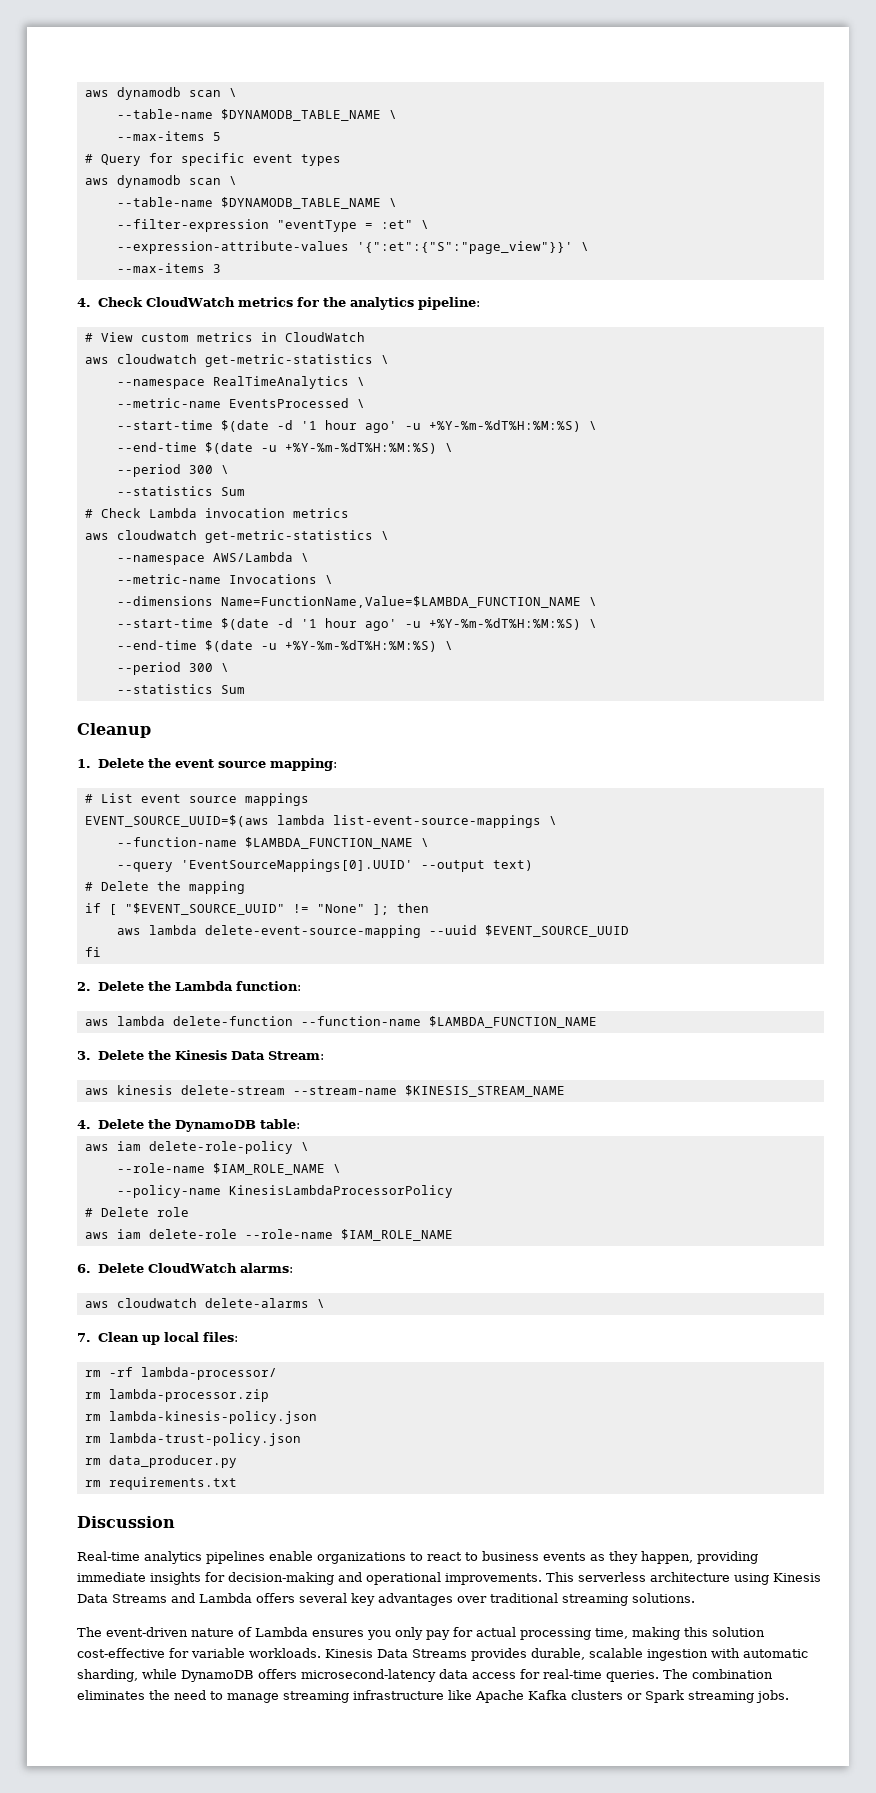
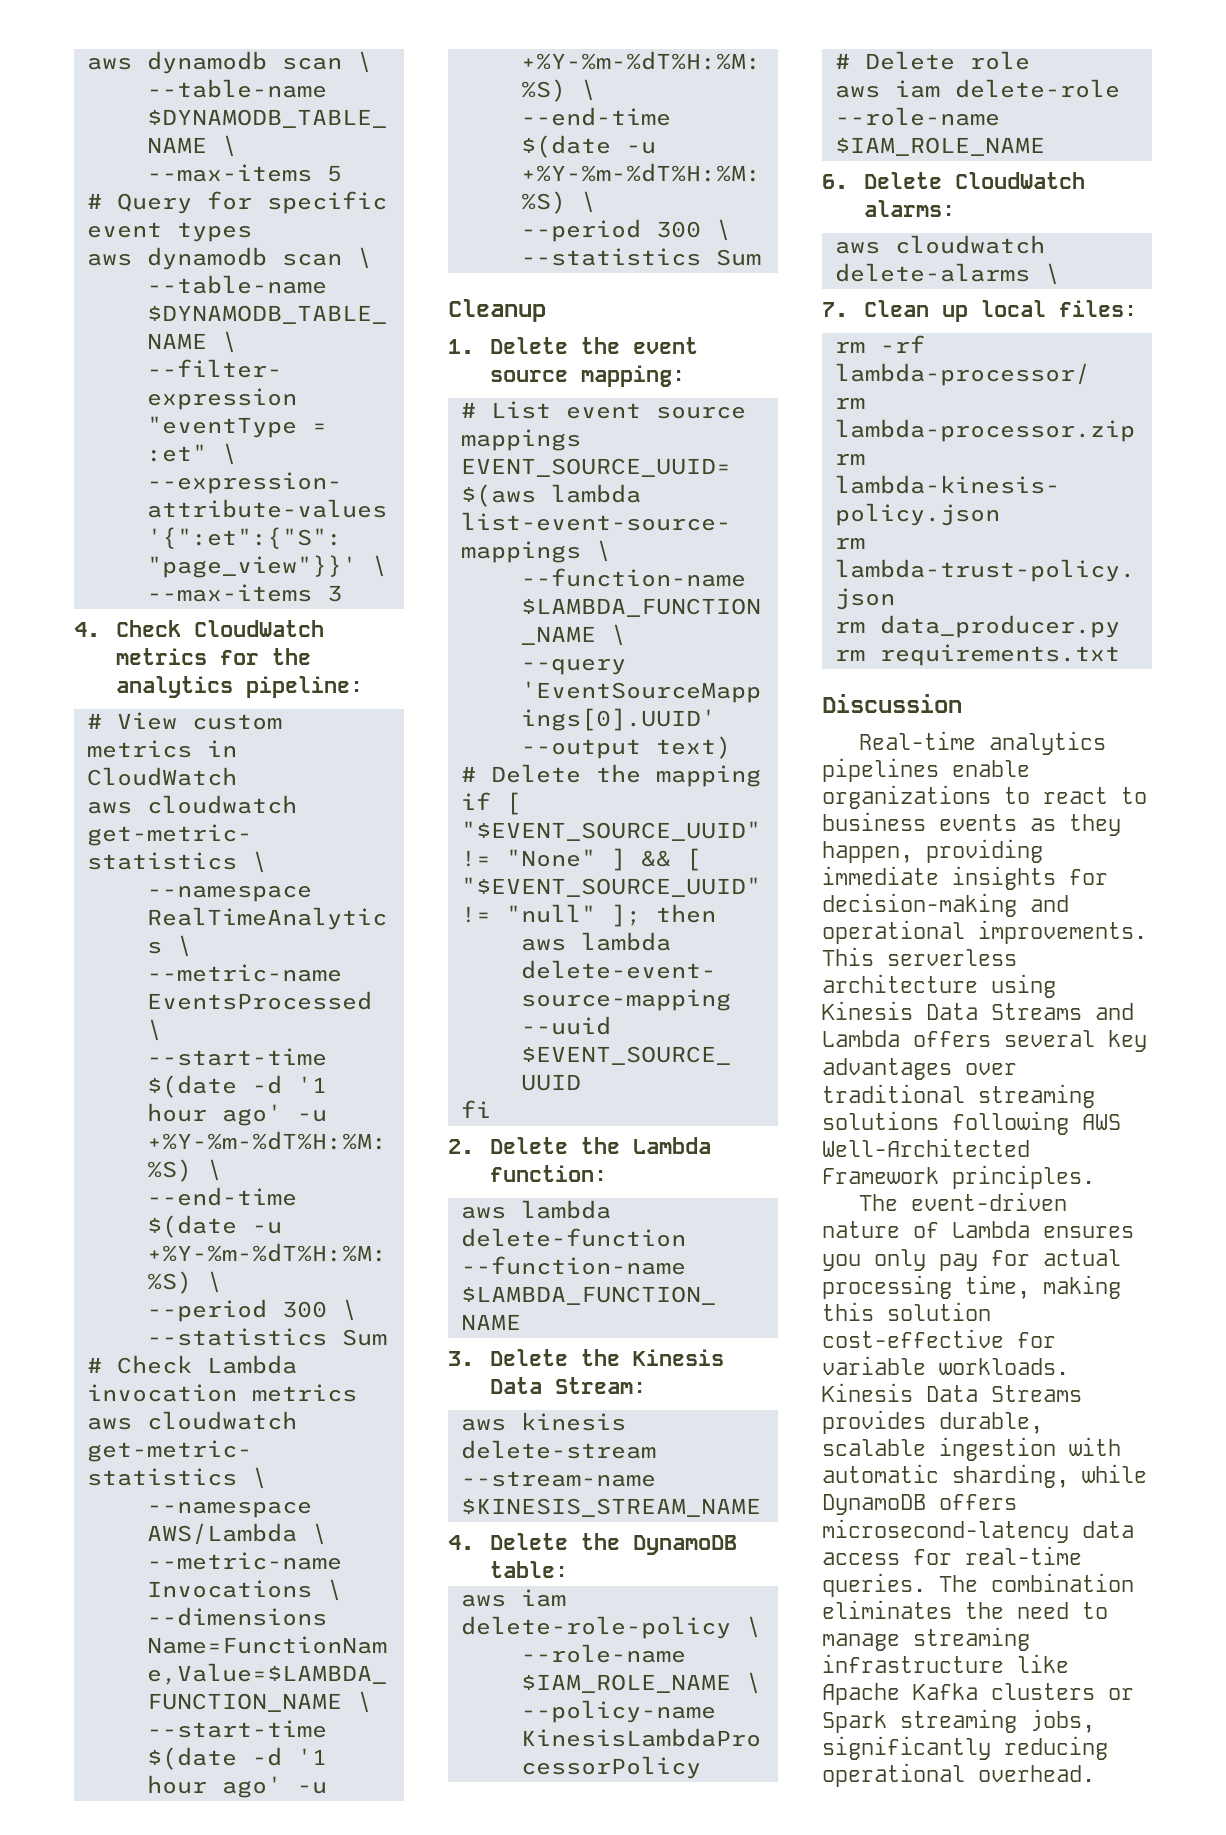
- if [ "$EVENT_SOURCE_UUID" != "None" ]; then
+ if [ "$EVENT_SOURCE_UUID" != "None" ] && [ "$EVENT_SOURCE_UUID" != "null" ]; then
- This serverless architecture using Kinesis Data Streams and Lambda offers several key advantages over traditional streaming solutions.
+ This serverless architecture using Kinesis Data Streams and Lambda offers several key advantages over traditional streaming solutions following AWS Well-Architected Framework principles.
- The combination eliminates the need to manage streaming infrastructure like Apache Kafka clusters or Spark streaming jobs.
+ The combination eliminates the need to manage streaming infrastructure like Apache Kafka clusters or Spark streaming jobs, significantly reducing operational overhead.

